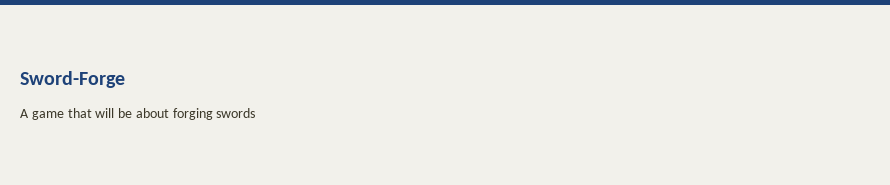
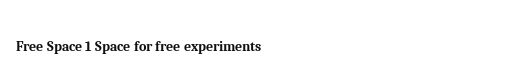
- Sword-Forge
- A game that will be about forging swords
+ Free Space 1 Space for free experiments

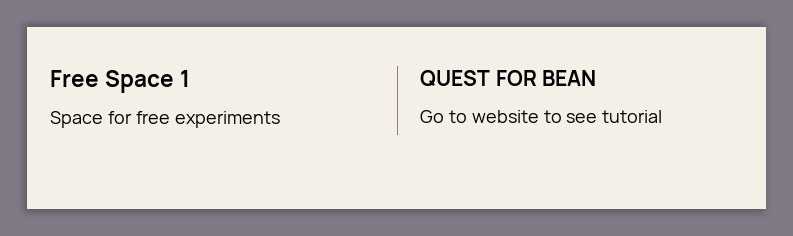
- Free Space 1 Space for free experiments
+ Free Space 1
+ Space for free experiments
+ QUEST FOR BEAN
+ Go to website to see tutorial

